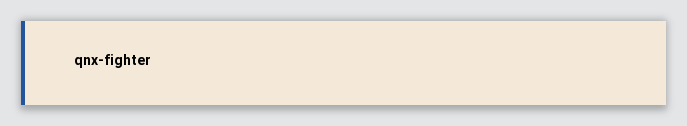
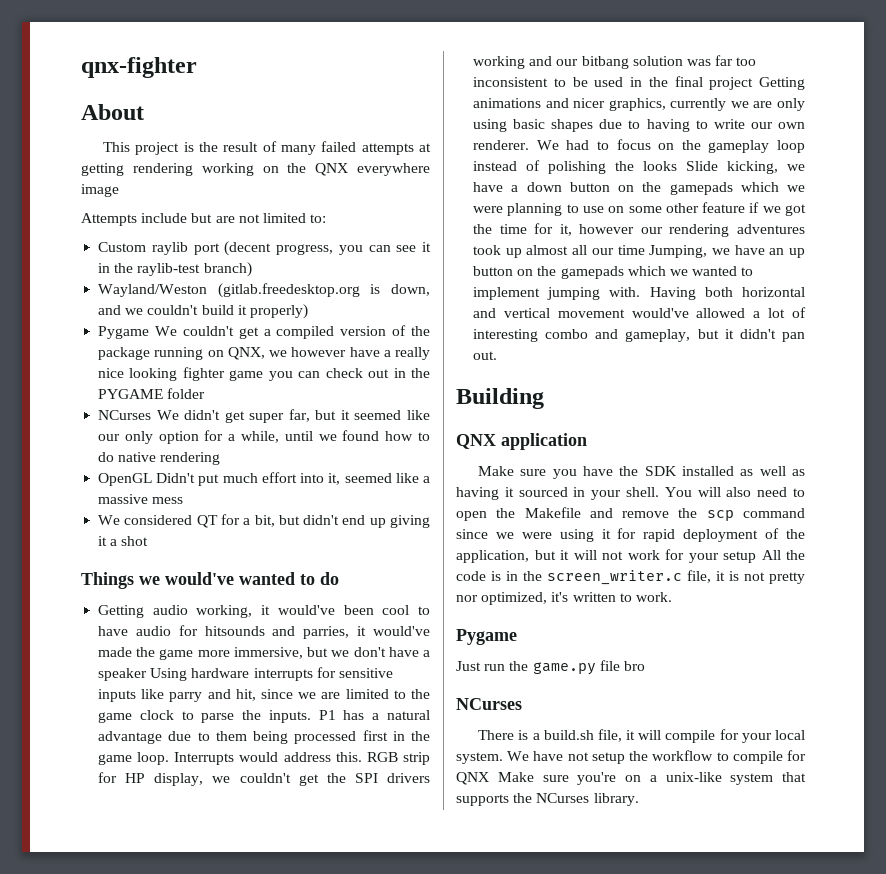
+ About
+ This project is the result of many failed attempts at getting rendering working on the QNX everywhere image
+ Attempts include but are not limited to:
+ Custom raylib port (decent progress, you can see it in the raylib-test branch)
+ Wayland/Weston (gitlab.freedesktop.org is down, and we couldn't build it properly)
+ Pygame We couldn't get a compiled version of the package running on QNX, we however have a really nice looking fighter game you can check out in the PYGAME folder
+ NCurses We didn't get super far, but it seemed like our only option for a while, until we found how to do native rendering
+ OpenGL Didn't put much effort into it, seemed like a massive mess
+ We considered QT for a bit, but didn't end up giving it a shot
+ Things we would've wanted to do
+ Getting audio working, it would've been cool to have audio for hitsounds and parries, it would've made the game more immersive, but we don't have a speaker Using hardware interrupts for sensitive inputs like parry and hit, since we are limited to the game clock to parse the inputs. P1 has a natural advantage due to them being processed first in the game loop. Interrupts would address this. RGB strip for HP display, we couldn't get the SPI drivers working and our bitbang solution was far too inconsistent to be used in the final project Getting animations and nicer graphics, currently we are only using basic shapes due to having to write our own renderer. We had to focus on the gameplay loop instead of polishing the looks Slide kicking, we have a down button on the gamepads which we were planning to use on some other feature if we got the time for it, however our rendering adventures took up almost all our time Jumping, we have an up button on the gamepads which we wanted to implement jumping with. Having both horizontal and vertical movement would've allowed a lot of interesting combo and gameplay, but it didn't pan out.
+ Building
+ QNX application
+ Make sure you have the SDK installed as well as having it sourced in your shell. You will also need to open the Makefile and remove the scp command since we were using it for rapid deployment of the application, but it will not work for your setup All the code is in the screen_writer.c file, it is not pretty nor optimized, it's written to work.
+ Pygame
+ Just run the game.py file bro
+ NCurses
+ There is a build.sh file, it will compile for your local system. We have not setup the workflow to compile for QNX Make sure you're on a unix-like system that supports the NCurses library.

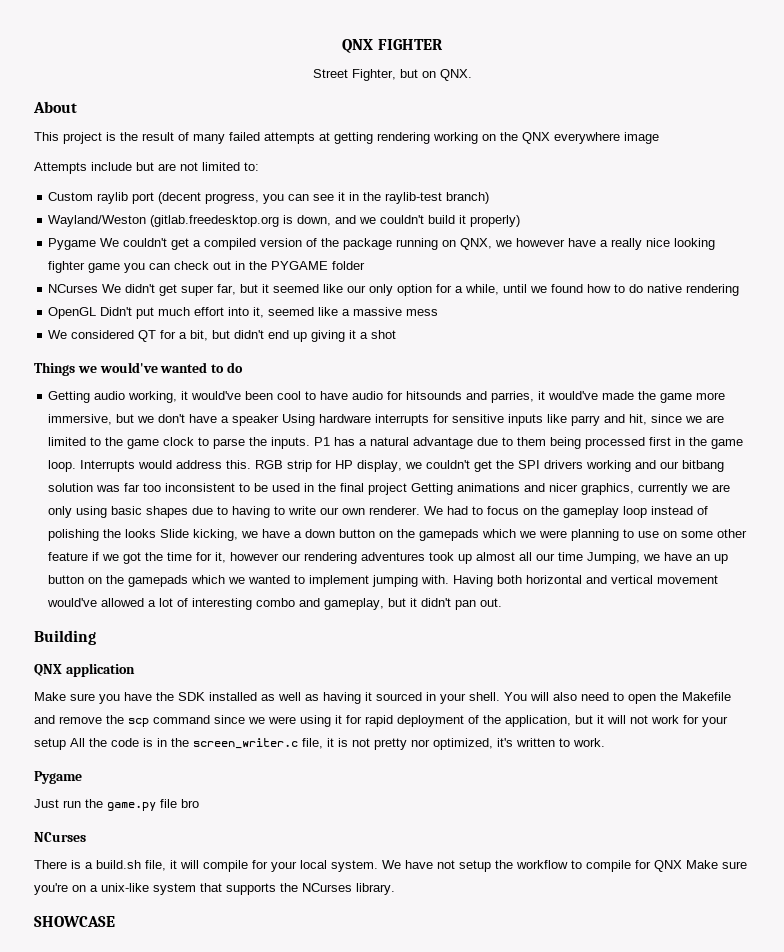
- qnx-fighter
+ QNX FIGHTER
+ Street Fighter, but on QNX.
+ SHOWCASE

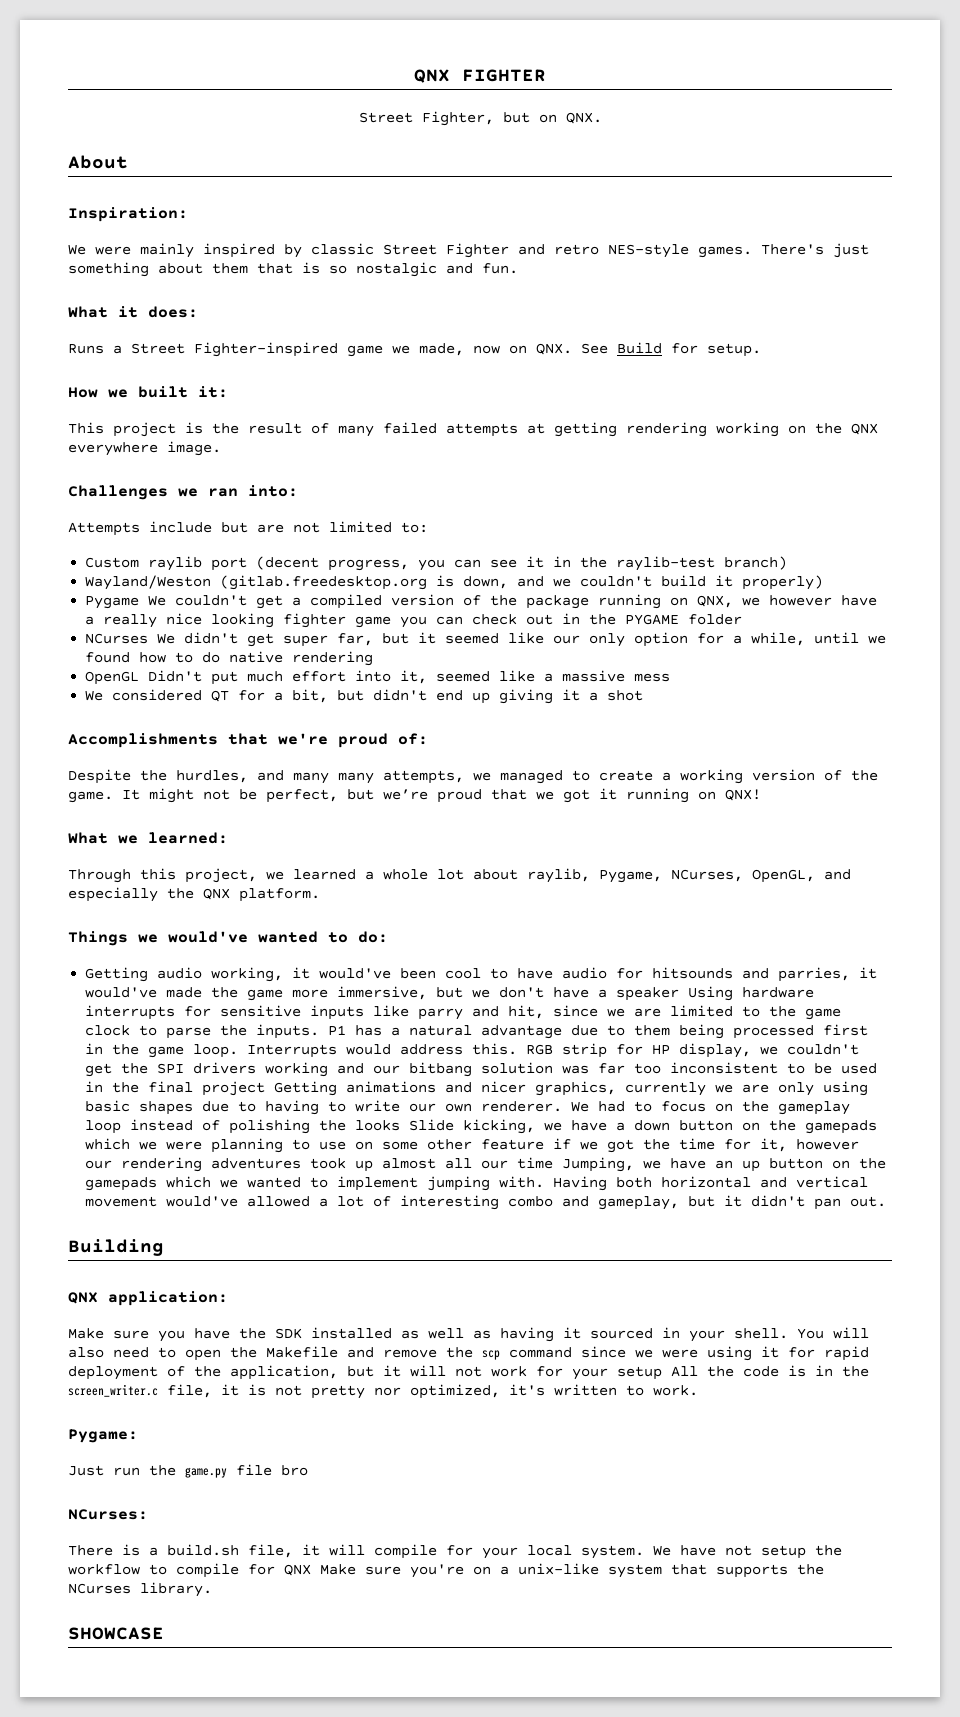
+ Inspiration:
+ We were mainly inspired by classic Street Fighter and retro NES-style games. There's just something about them that is so nostalgic and fun.
+ What it does:
+ Runs a Street Fighter-inspired game we made, now on QNX. See Build for setup.
+ How we built it:
- This project is the result of many failed attempts at getting rendering working on the QNX everywhere image
+ This project is the result of many failed attempts at getting rendering working on the QNX everywhere image.
+ Challenges we ran into:
+ Accomplishments that we're proud of:
+ Despite the hurdles, and many many attempts, we managed to create a working version of the game. It might not be perfect, but we’re proud that we got it running on QNX!
+ What we learned:
+ Through this project, we learned a whole lot about raylib, Pygame, NCurses, OpenGL, and especially the QNX platform.
- Things we would've wanted to do
+ Things we would've wanted to do:
- QNX application
+ QNX application:
  You will also need to open the Makefile and remove the scp command since we were using it for rapid deployment of the application, but it will not work for your setup All the code is in the screen_writer.c file, it is not pretty nor optimized, it's written to work.
- Pygame
+ Pygame:
  Just run the game.py file bro
- NCurses
+ NCurses:

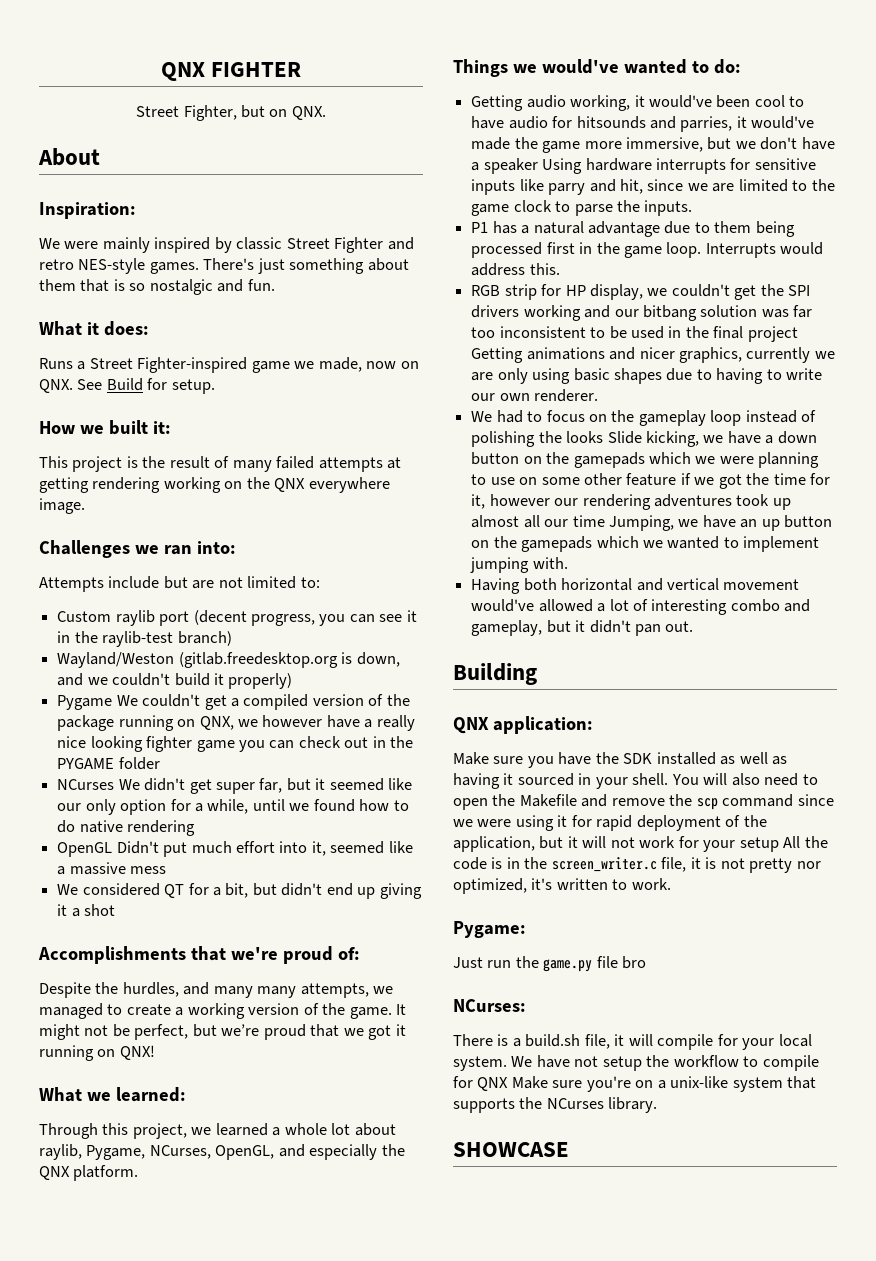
- Getting audio working, it would've been cool to have audio for hitsounds and parries, it would've made the game more immersive, but we don't have a speaker Using hardware interrupts for sensitive inputs like parry and hit, since we are limited to the game clock to parse the inputs. P1 has a natural advantage due to them being processed first in the game loop.
+ Getting audio working, it would've been cool to have audio for hitsounds and parries, it would've made the game more immersive, but we don't have a speaker Using hardware interrupts for sensitive inputs like parry and hit, since we are limited to the game clock to parse the inputs.
+ P1 has a natural advantage due to them being processed first in the game loop.
- Interrupts would address this. RGB strip for HP display, we couldn't get the SPI drivers working and our bitbang solution was far too inconsistent to be used in the final project Getting animations and nicer graphics, currently we are only using basic shapes due to having to write our own renderer. We had to focus on the gameplay loop instead of polishing the looks Slide kicking, we have a down button on the gamepads which we were planning to use on some other feature if we got the time for it, however our rendering adventures took up almost all our time Jumping, we have an up button on the gamepads which we wanted to implement jumping with. Having both horizontal and vertical movement would've allowed a lot of interesting combo and gameplay, but it didn't pan out.
+ Interrupts would address this.
+ RGB strip for HP display, we couldn't get the SPI drivers working and our bitbang solution was far too inconsistent to be used in the final project Getting animations and nicer graphics, currently we are only using basic shapes due to having to write our own renderer.
+ We had to focus on the gameplay loop instead of polishing the looks Slide kicking, we have a down button on the gamepads which we were planning to use on some other feature if we got the time for it, however our rendering adventures took up almost all our time Jumping, we have an up button on the gamepads which we wanted to implement jumping with.
+ Having both horizontal and vertical movement would've allowed a lot of interesting combo and gameplay, but it didn't pan out.

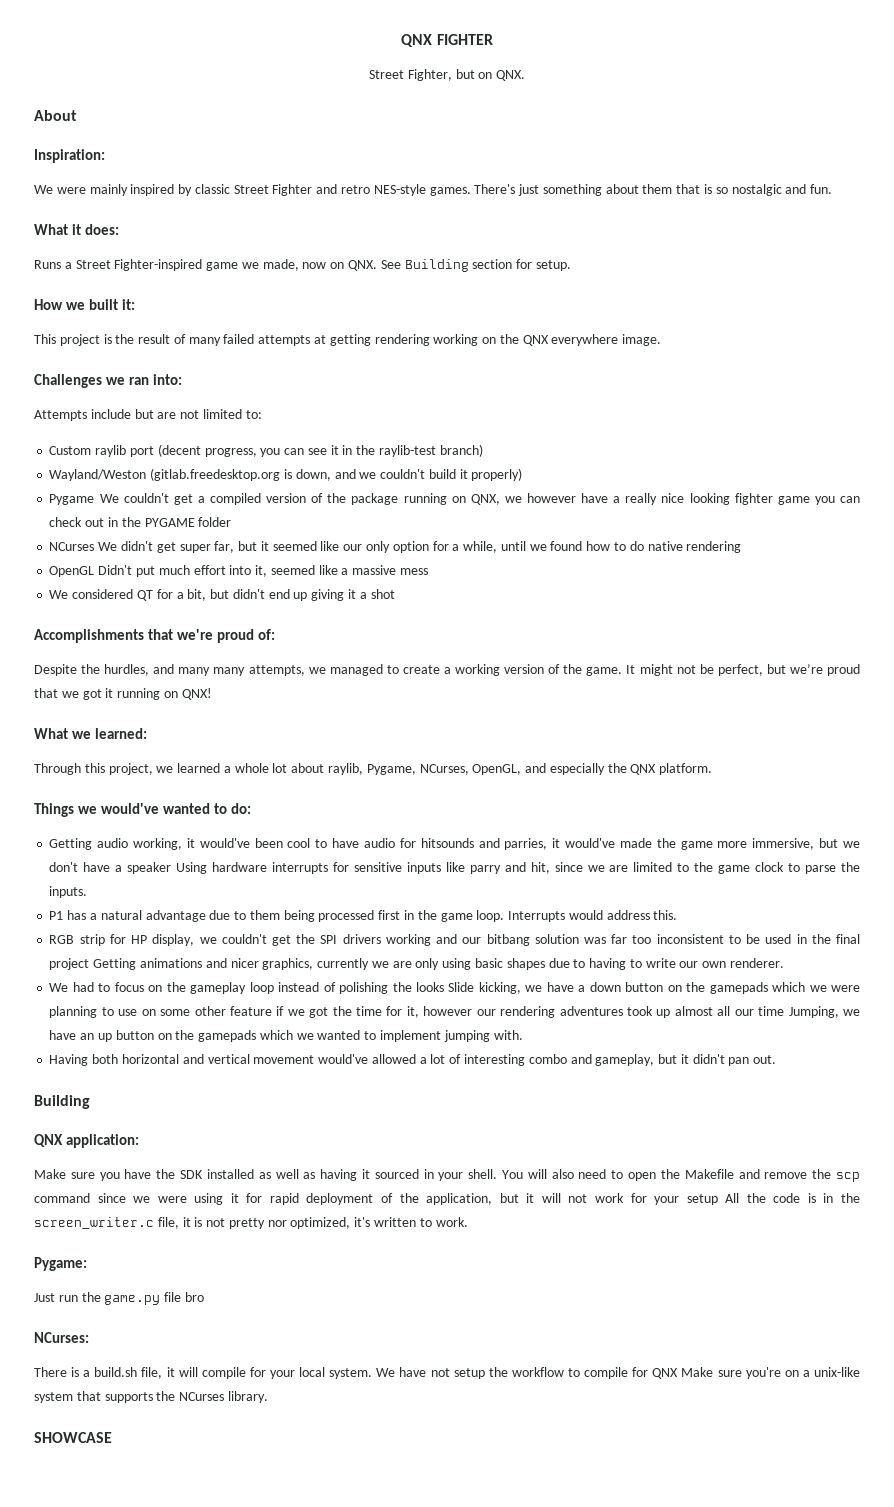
- Runs a Street Fighter-inspired game we made, now on QNX. See Build for setup.
+ Runs a Street Fighter-inspired game we made, now on QNX. See Building section for setup.

